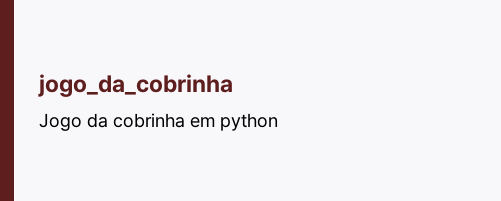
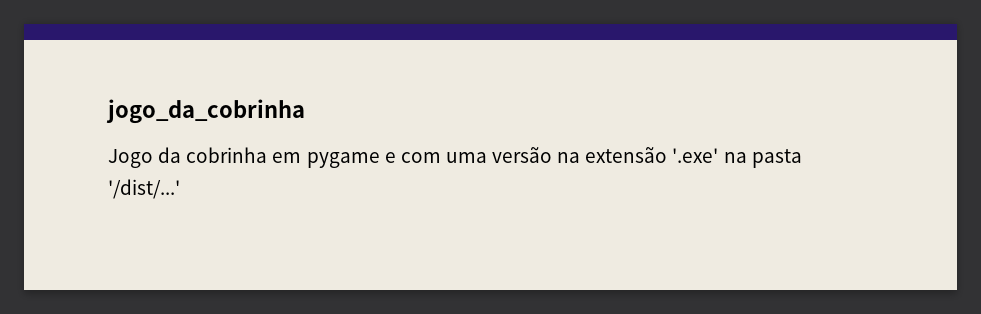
- Jogo da cobrinha em python
+ Jogo da cobrinha em pygame e com uma versão na extensão '.exe' na pasta '/dist/...'

